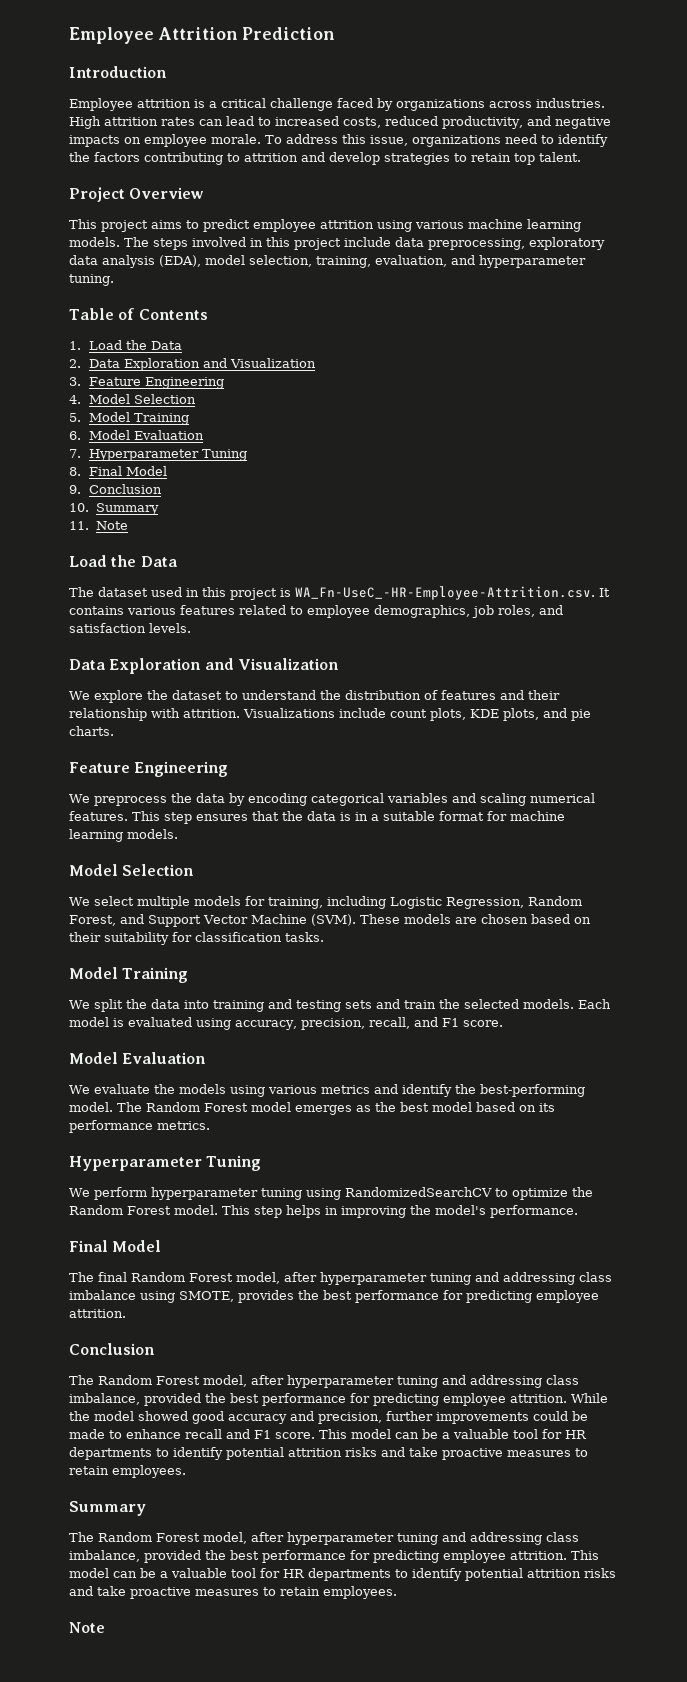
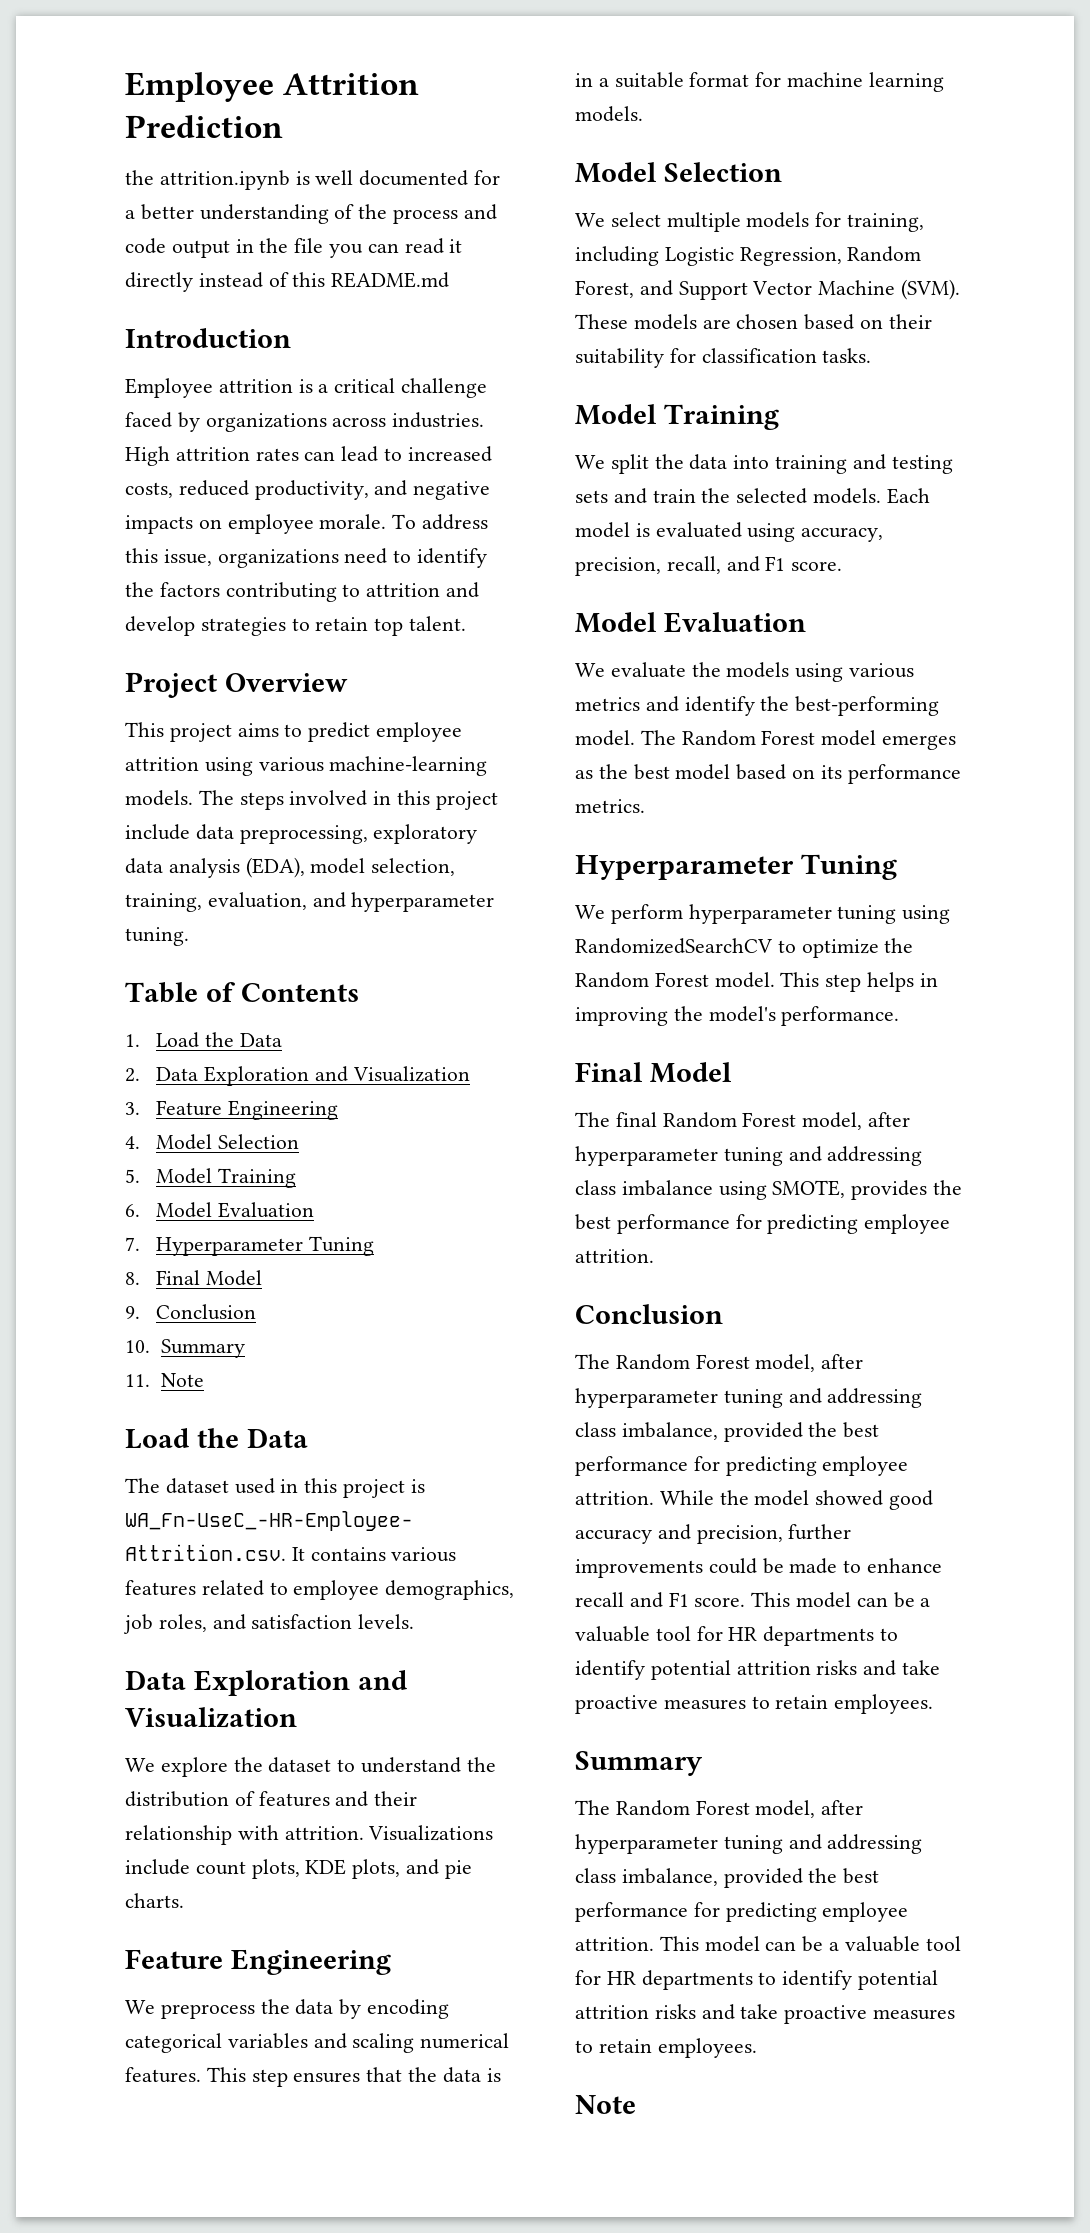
+ the attrition.ipynb is well documented for a better understanding of the process and code output in the file you can read it directly instead of this README.md
- This project aims to predict employee attrition using various machine learning models.
+ This project aims to predict employee attrition using various machine-learning models.

